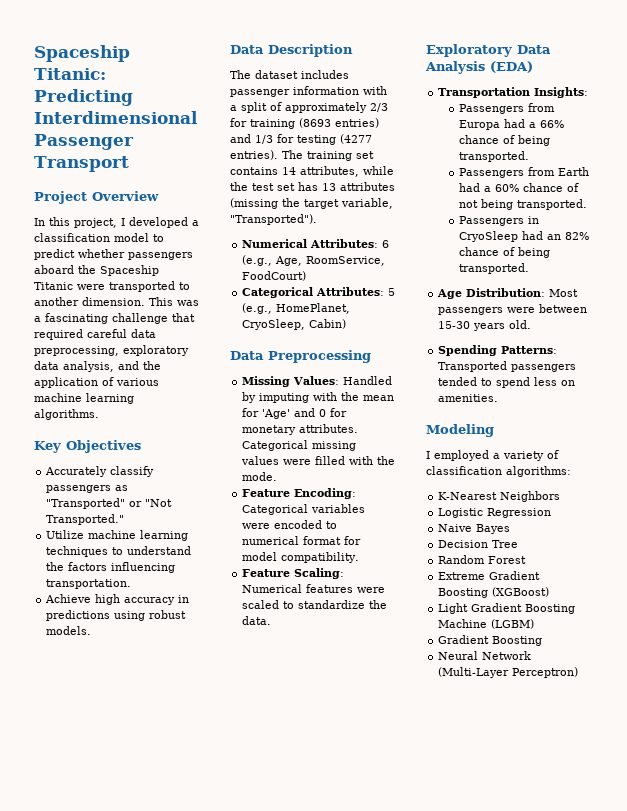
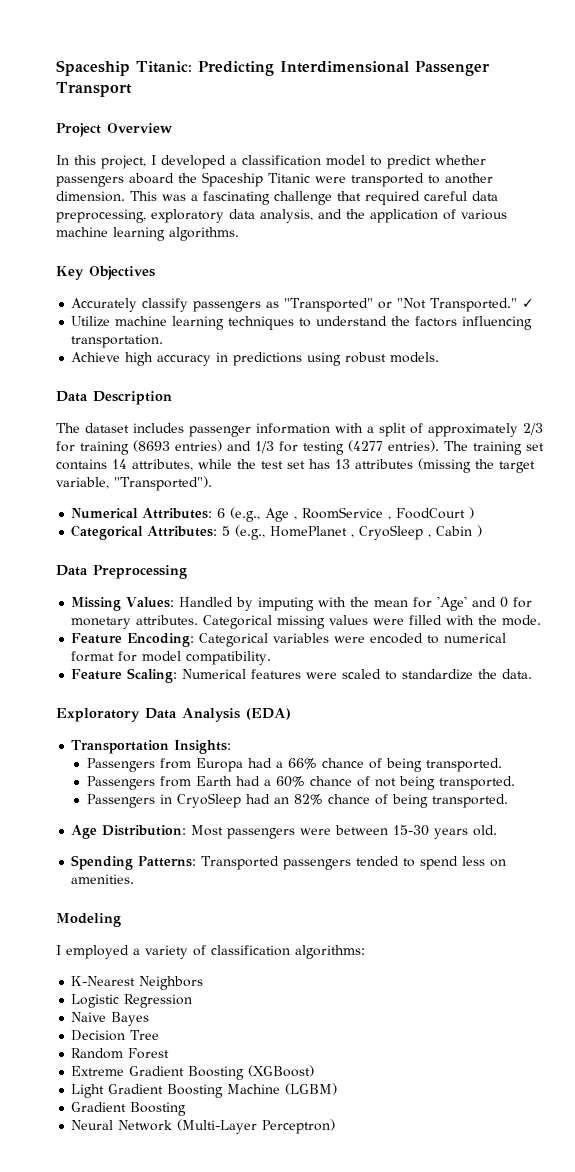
+ ✓
- Numerical Attributes: 6 (e.g., Age, RoomService, FoodCourt)
- Categorical Attributes: 5 (e.g., HomePlanet, CryoSleep, Cabin)
+ Numerical Attributes: 6 (e.g., Age , RoomService , FoodCourt )
+ Categorical Attributes: 5 (e.g., HomePlanet , CryoSleep , Cabin )

